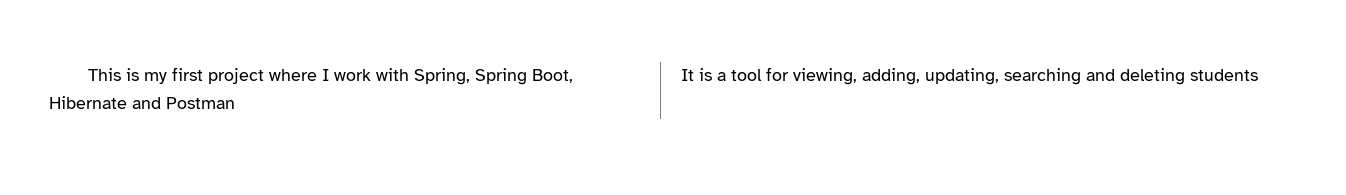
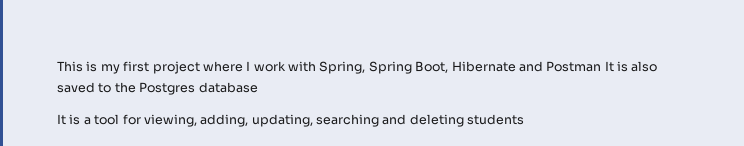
- This is my first project where I work with Spring, Spring Boot, Hibernate and Postman
+ This is my first project where I work with Spring, Spring Boot, Hibernate and Postman It is also saved to the Postgres database

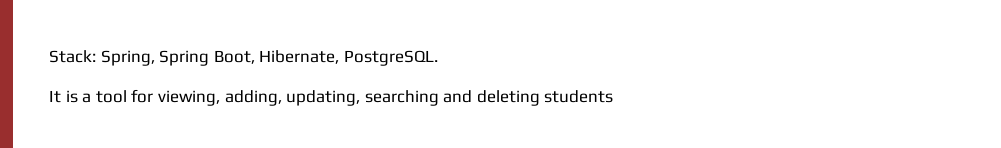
- This is my first project where I work with Spring, Spring Boot, Hibernate and Postman It is also saved to the Postgres database
+ Stack: Spring, Spring Boot, Hibernate, PostgreSQL.

